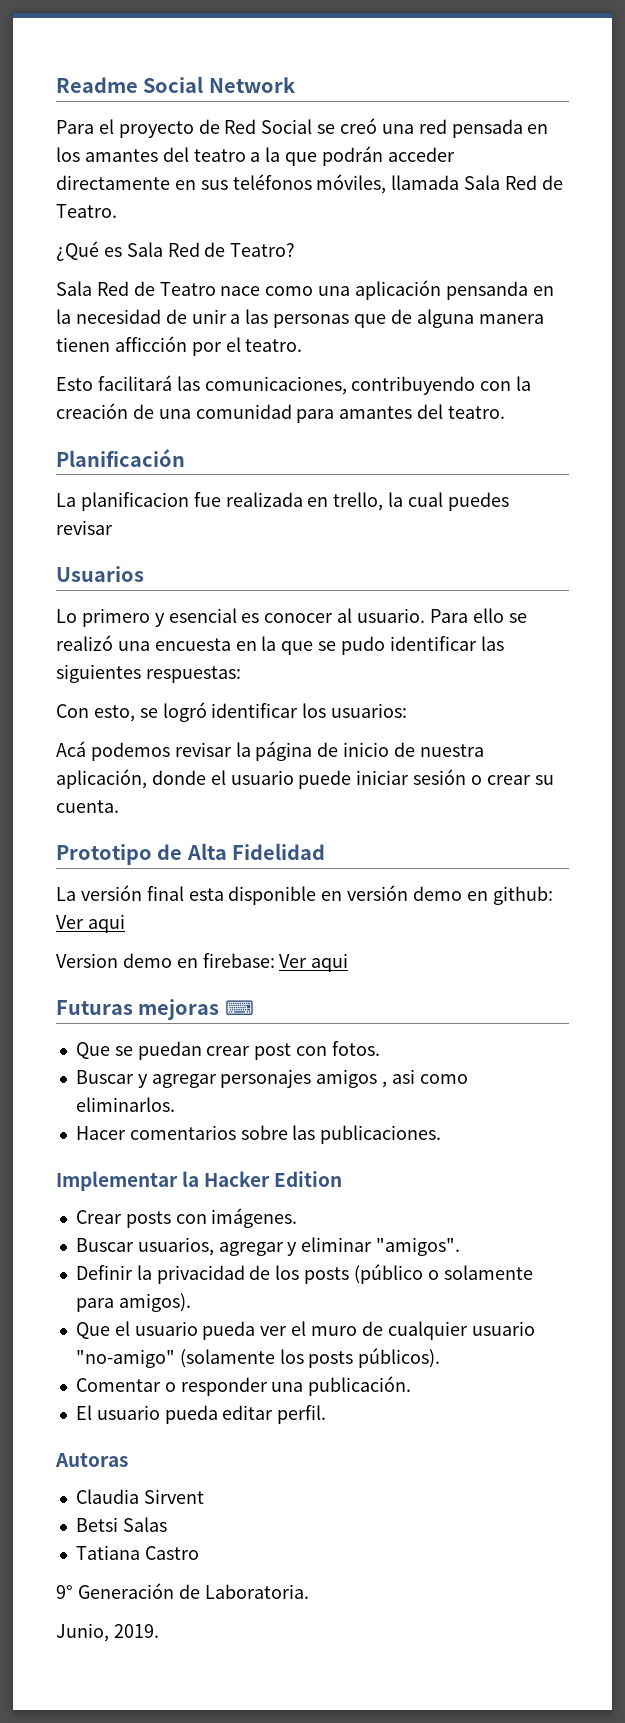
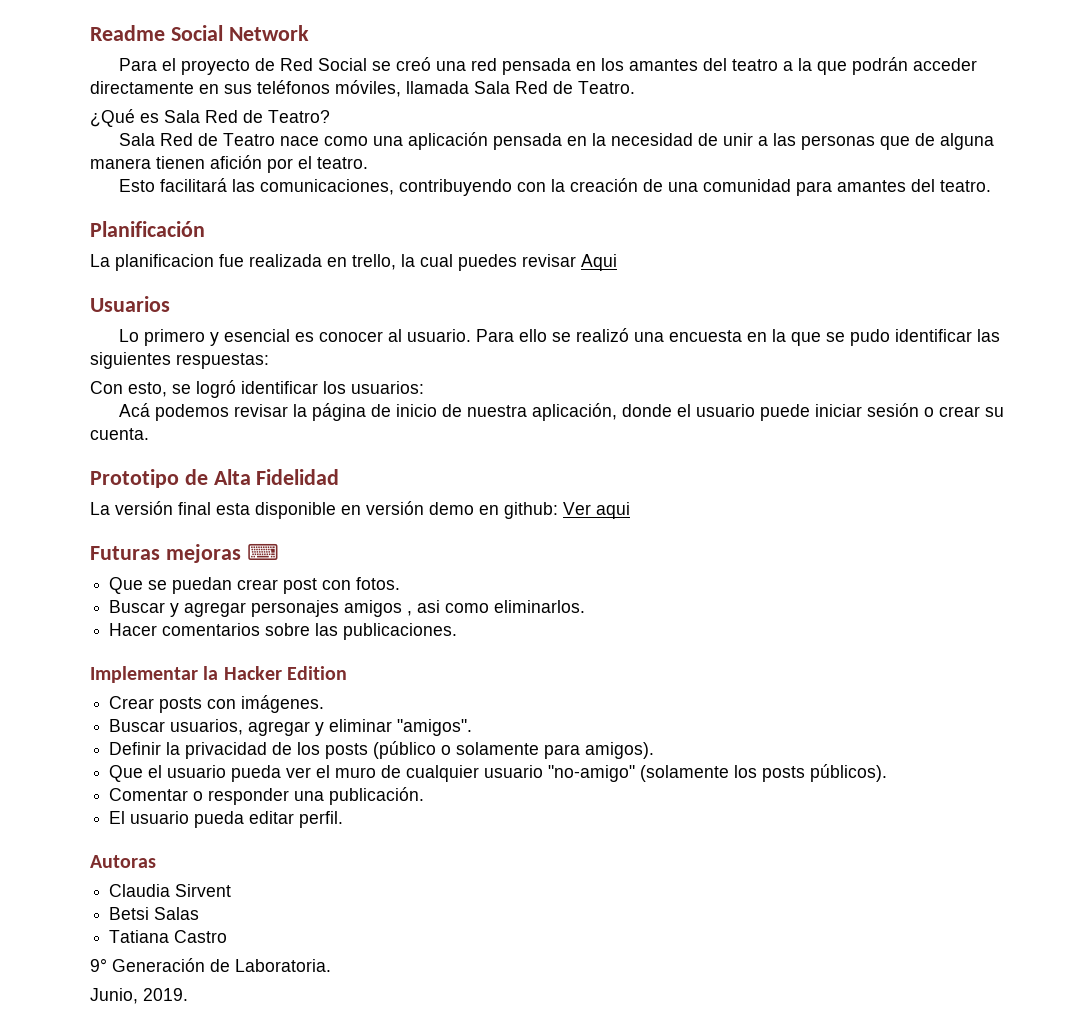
- Sala Red de Teatro nace como una aplicación pensanda en la necesidad de unir a las personas que de alguna manera tienen afficción por el teatro.
+ Sala Red de Teatro nace como una aplicación pensada en la necesidad de unir a las personas que de alguna manera tienen afición por el teatro.
- La planificacion fue realizada en trello, la cual puedes revisar
+ La planificacion fue realizada en trello, la cual puedes revisar Aqui
- Version demo en firebase: Ver aqui

